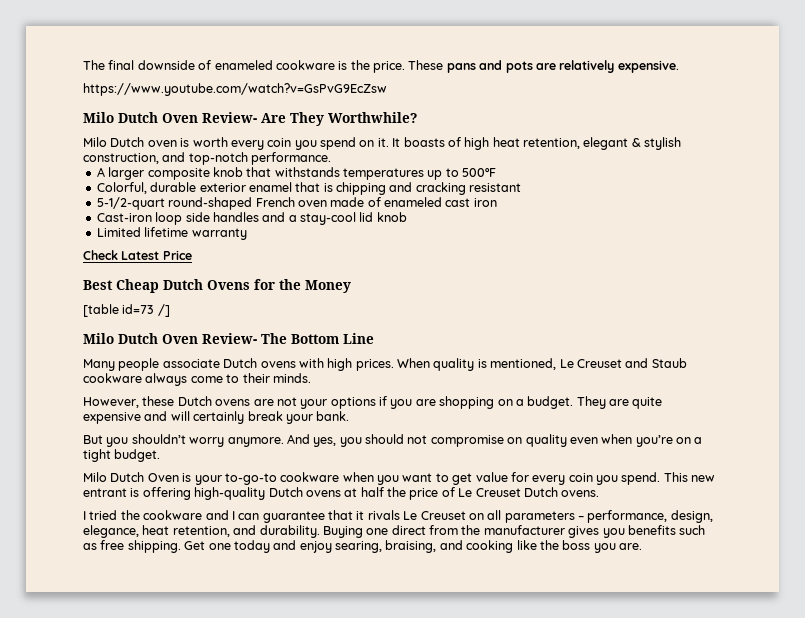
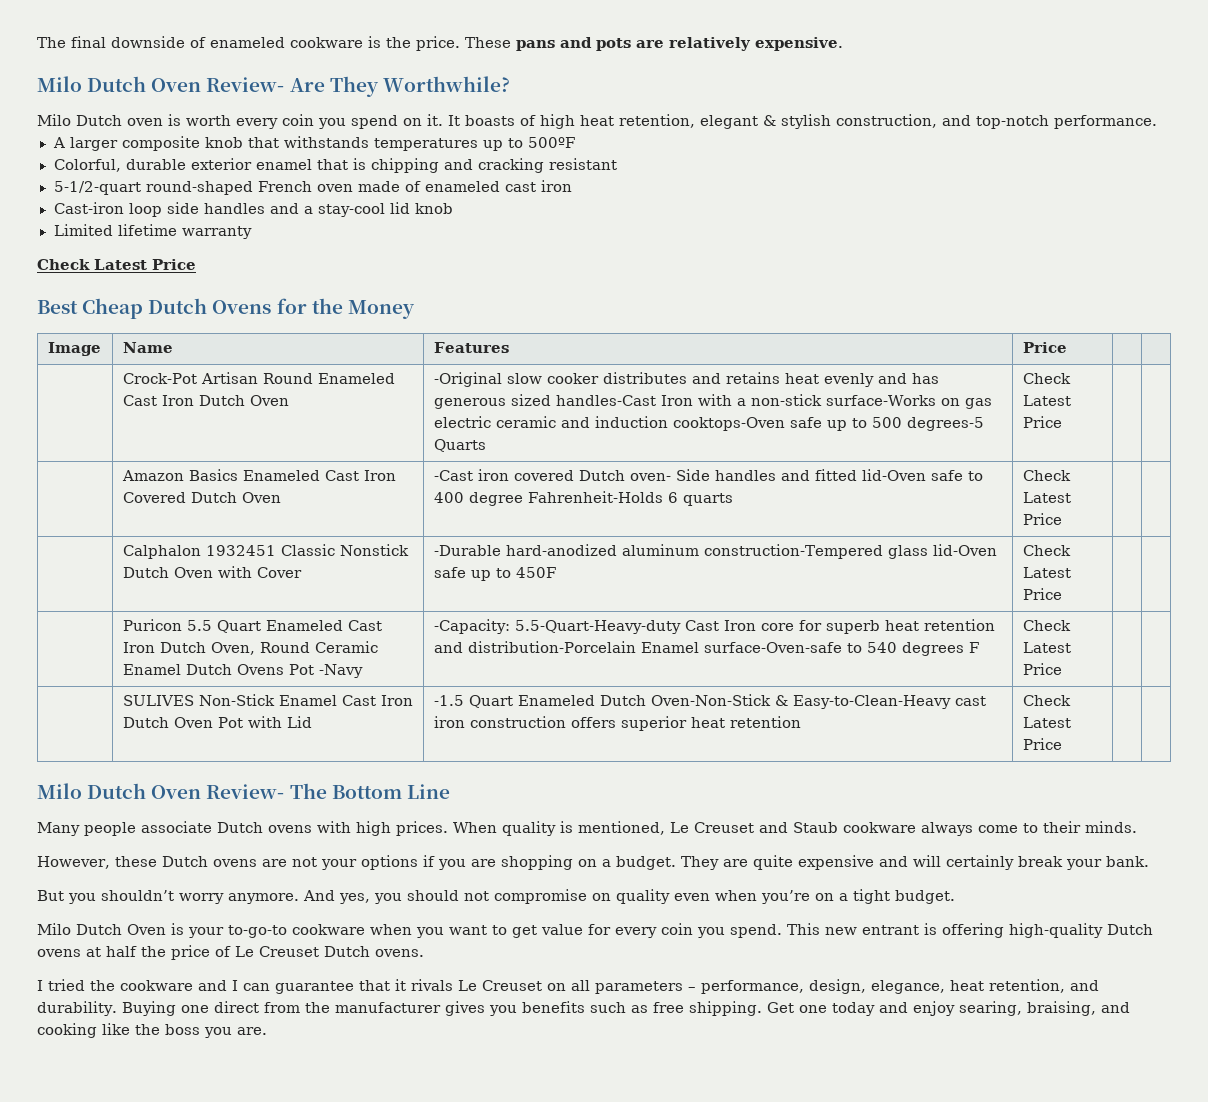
- https://www.youtube.com/watch?v=GsPvG9EcZsw
- [table id=73 /]
+ Image | Name | Features | Price | |
+ | Crock-Pot Artisan Round Enameled Cast Iron Dutch Oven | -Original slow cooker distributes and retains heat evenly and has generous sized handles-Cast Iron with a non-stick surface-Works on gas electric ceramic and induction cooktops-Oven safe up to 500 degrees-5 Quarts | Check Latest Price | |
+ | Amazon Basics Enameled Cast Iron Covered Dutch Oven | -Cast iron covered Dutch oven- Side handles and fitted lid-Oven safe to 400 degree Fahrenheit-Holds 6 quarts | Check Latest Price | |
+ | Calphalon 1932451 Classic Nonstick Dutch Oven with Cover | -Durable hard-anodized aluminum construction-Tempered glass lid-Oven safe up to 450F | Check Latest Price | |
+ | Puricon 5.5 Quart Enameled Cast Iron Dutch Oven, Round Ceramic Enamel Dutch Ovens Pot -Navy | -Capacity: 5.5-Quart-Heavy-duty Cast Iron core for superb heat retention and distribution-Porcelain Enamel surface-Oven-safe to 540 degrees F | Check Latest Price | |
+ | SULIVES Non-Stick Enamel Cast Iron Dutch Oven Pot with Lid | -1.5 Quart Enameled Dutch Oven-Non-Stick & Easy-to-Clean-Heavy cast iron construction offers superior heat retention | Check Latest Price | |

